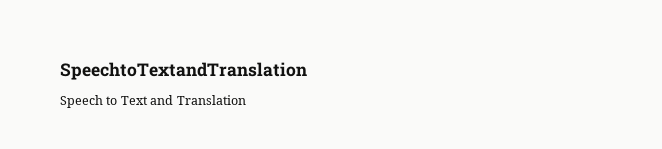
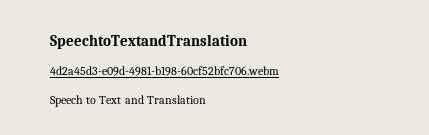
+ 4d2a45d3-e09d-4981-b198-60cf52bfc706.webm

